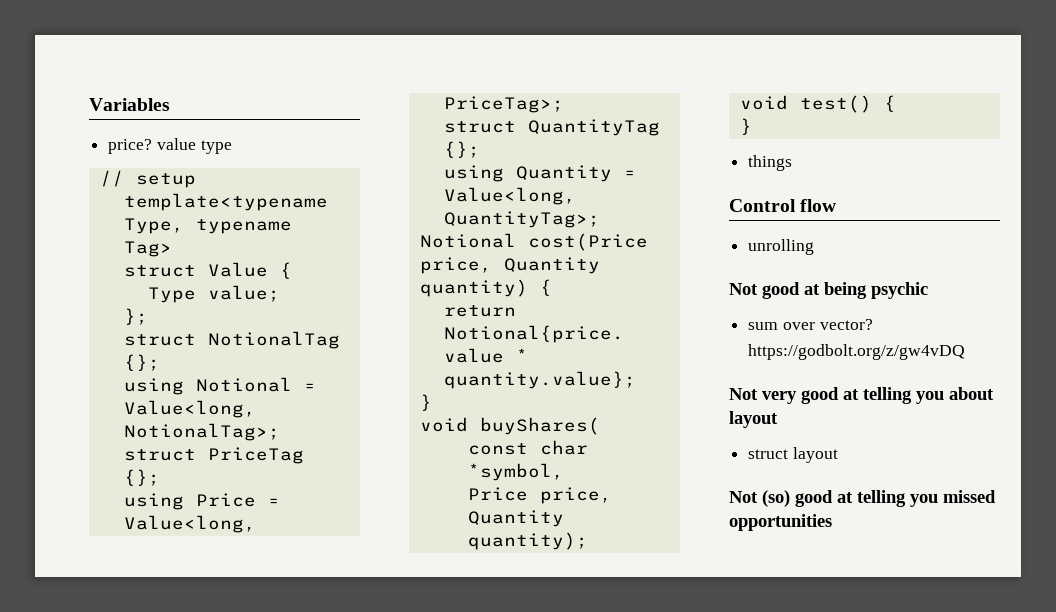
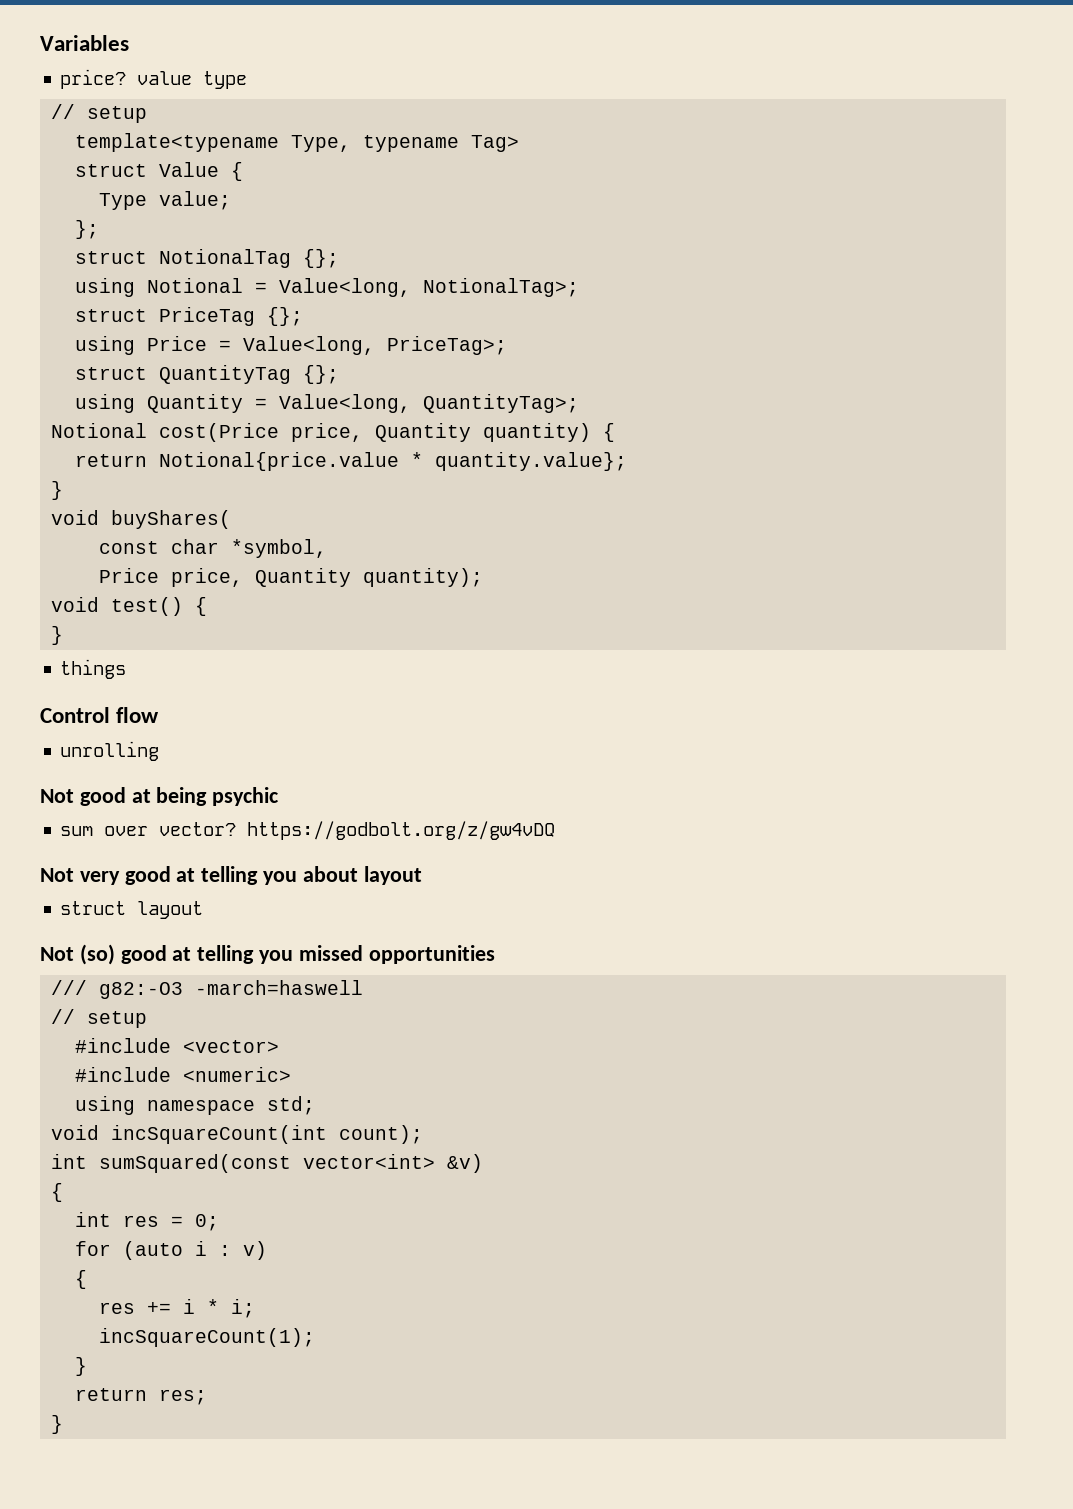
+ /// g82:-O3 -march=haswell
+ // setup
+ #include <vector>
+ #include <numeric>
+ using namespace std;
+ void incSquareCount(int count);
+ int sumSquared(const vector<int> &v)
+ {
+ int res = 0;
+ for (auto i : v)
+ {
+ res += i * i;
+ incSquareCount(1);
+ }
+ return res;
+ }

